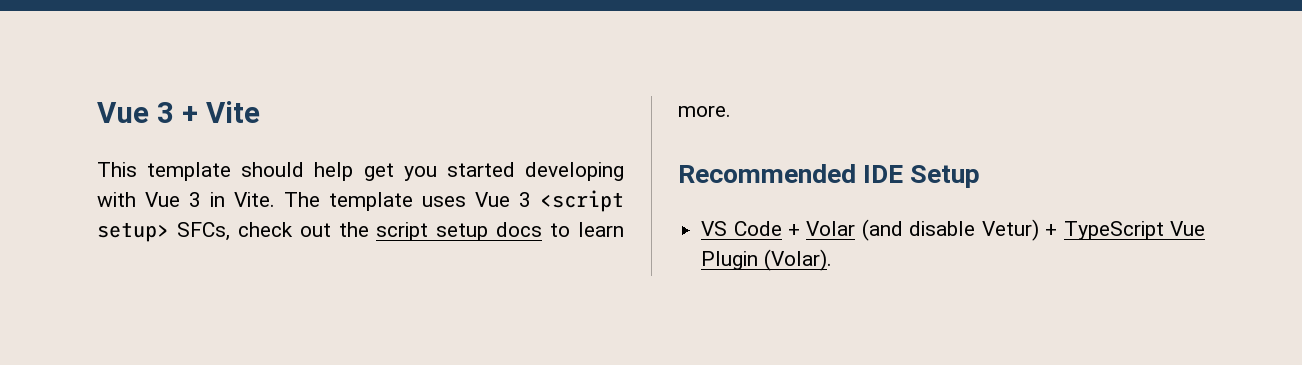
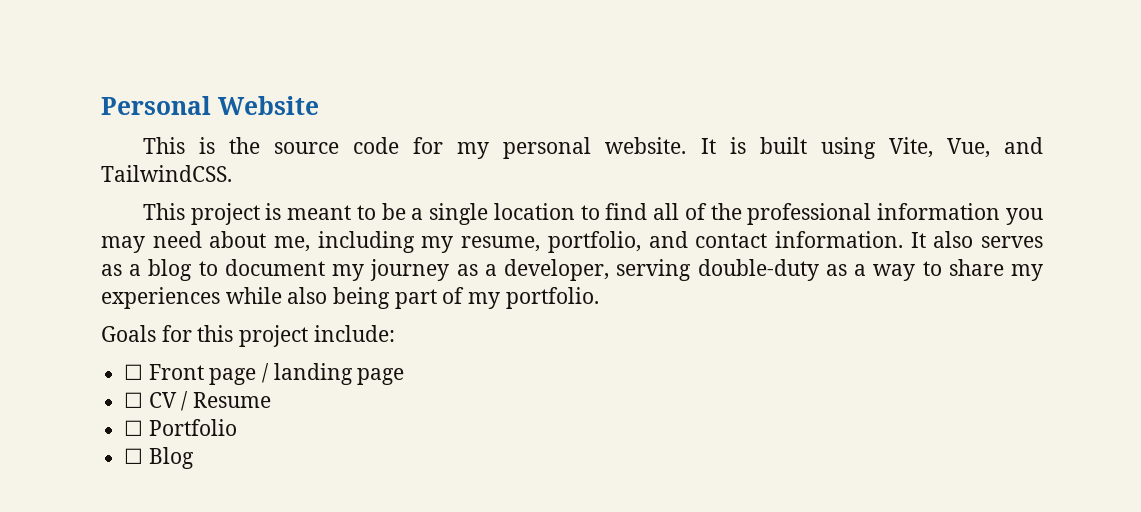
- Vue 3 + Vite
- This template should help get you started developing with Vue 3 in Vite. The template uses Vue 3 <script setup> SFCs, check out the script setup docs to learn more.
- Recommended IDE Setup
- VS Code + Volar (and disable Vetur) + TypeScript Vue Plugin (Volar).
+ Personal Website
+ This is the source code for my personal website. It is built using Vite, Vue, and TailwindCSS.
+ This project is meant to be a single location to find all of the professional information you may need about me, including my resume, portfolio, and contact information. It also serves as a blog to document my journey as a developer, serving double-duty as a way to share my experiences while also being part of my portfolio.
+ Goals for this project include:
+ ☐ Front page / landing page
+ ☐ CV / Resume
+ ☐ Portfolio
+ ☐ Blog

